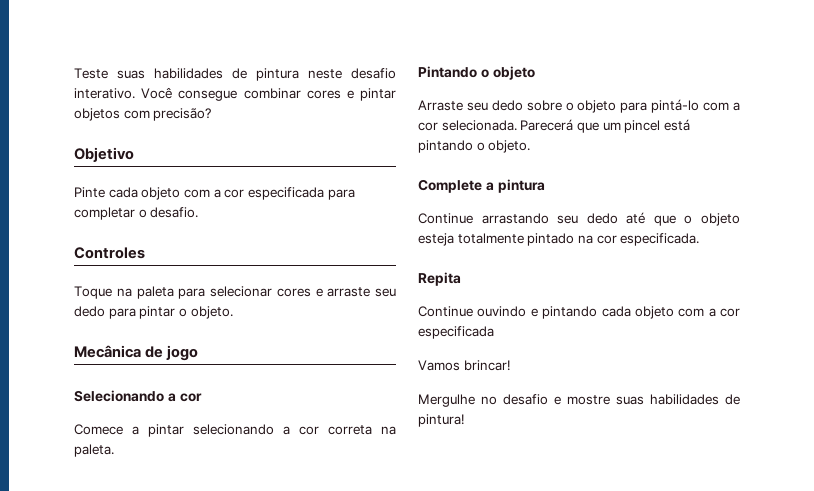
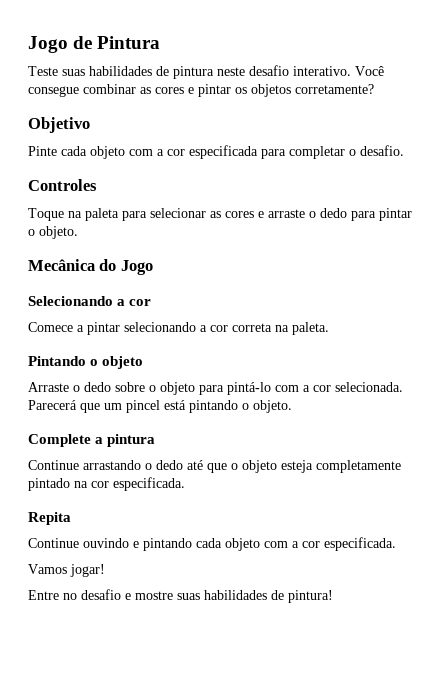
+ Jogo de Pintura
- Você consegue combinar cores e pintar objetos com precisão?
+ Você consegue combinar as cores e pintar os objetos corretamente?
- Toque na paleta para selecionar cores e arraste seu dedo para pintar o objeto.
+ Toque na paleta para selecionar as cores e arraste o dedo para pintar o objeto.
- Mecânica de jogo
+ Mecânica do Jogo
- Arraste seu dedo sobre o objeto para pintá-lo com a cor selecionada.
+ Arraste o dedo sobre o objeto para pintá-lo com a cor selecionada.
- Continue arrastando seu dedo até que o objeto esteja totalmente pintado na cor especificada.
+ Continue arrastando o dedo até que o objeto esteja completamente pintado na cor especificada.
- Continue ouvindo e pintando cada objeto com a cor especificada
+ Continue ouvindo e pintando cada objeto com a cor especificada.
- Vamos brincar!
- Mergulhe no desafio e mostre suas habilidades de pintura!
+ Vamos jogar!
+ Entre no desafio e mostre suas habilidades de pintura!

